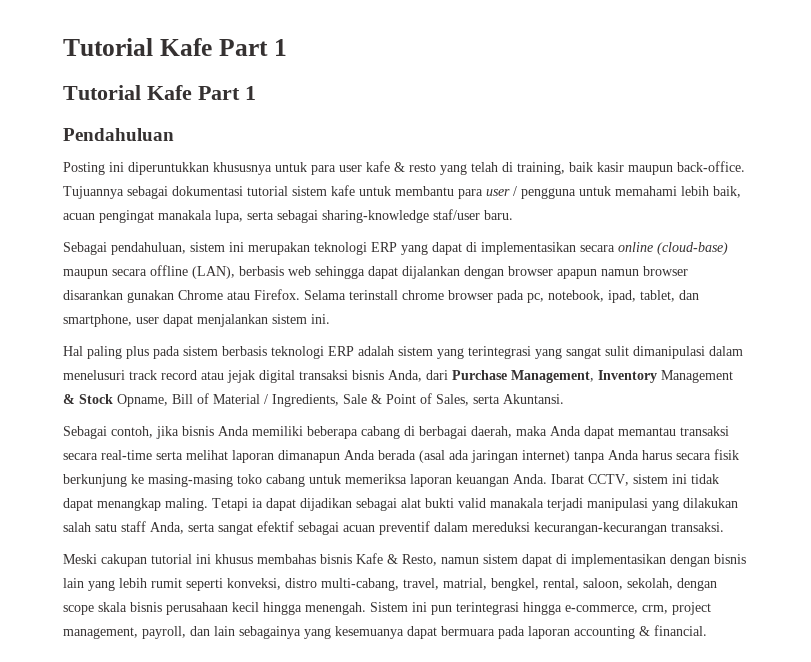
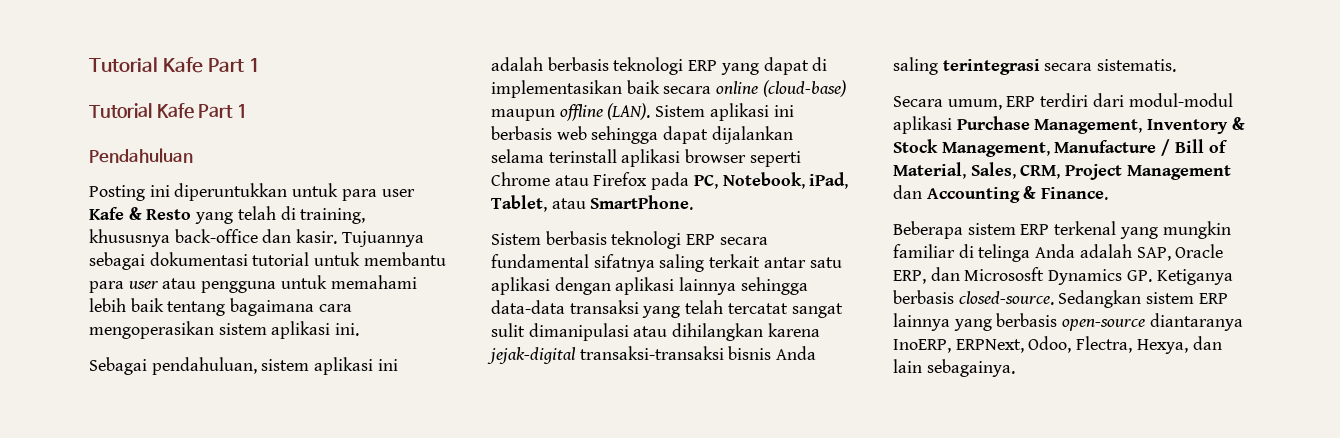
- Posting ini diperuntukkan khususnya untuk para user kafe & resto yang telah di training, baik kasir maupun back-office.
+ Posting ini diperuntukkan untuk para user Kafe & Resto yang telah di training, khususnya back-office dan kasir.
- Tujuannya sebagai dokumentasi tutorial sistem kafe untuk membantu para user / pengguna untuk memahami lebih baik, acuan pengingat manakala lupa, serta sebagai sharing-knowledge staf/user baru.
+ Tujuannya sebagai dokumentasi tutorial untuk membantu para user atau pengguna untuk memahami lebih baik tentang bagaimana cara mengoperasikan sistem aplikasi ini.
- Sebagai pendahuluan, sistem ini merupakan teknologi ERP yang dapat di implementasikan secara online (cloud-base) maupun secara offline (LAN), berbasis web sehingga dapat dijalankan dengan browser apapun namun browser disarankan gunakan Chrome atau Firefox. Selama terinstall chrome browser pada pc, notebook, ipad, tablet, dan smartphone, user dapat menjalankan sistem ini.
- Hal paling plus pada sistem berbasis teknologi ERP adalah sistem yang terintegrasi yang sangat sulit dimanipulasi dalam menelusuri track record atau jejak digital transaksi bisnis Anda, dari Purchase Management, Inventory Management & Stock Opname, Bill of Material / Ingredients, Sale & Point of Sales, serta Akuntansi.
- Sebagai contoh, jika bisnis Anda memiliki beberapa cabang di berbagai daerah, maka Anda dapat memantau transaksi secara real-time serta melihat laporan dimanapun Anda berada (asal ada jaringan internet) tanpa Anda harus secara fisik berkunjung ke masing-masing toko cabang untuk memeriksa laporan keuangan Anda. Ibarat CCTV, sistem ini tidak dapat menangkap maling. Tetapi ia dapat dijadikan sebagai alat bukti valid manakala terjadi manipulasi yang dilakukan salah satu staff Anda, serta sangat efektif sebagai acuan preventif dalam mereduksi kecurangan-kecurangan transaksi.
- Meski cakupan tutorial ini khusus membahas bisnis Kafe & Resto, namun sistem dapat di implementasikan dengan bisnis lain yang lebih rumit seperti konveksi, distro multi-cabang, travel, matrial, bengkel, rental, saloon, sekolah, dengan scope skala bisnis perusahaan kecil hingga menengah. Sistem ini pun terintegrasi hingga e-commerce, crm, project management, payroll, dan lain sebagainya yang kesemuanya dapat bermuara pada laporan accounting & financial.
+ Sebagai pendahuluan, sistem aplikasi ini adalah berbasis teknologi ERP yang dapat di implementasikan baik secara online (cloud-base) maupun offline (LAN). Sistem aplikasi ini berbasis web sehingga dapat dijalankan selama terinstall aplikasi browser seperti Chrome atau Firefox pada PC, Notebook, iPad, Tablet, atau SmartPhone.
+ Sistem berbasis teknologi ERP secara fundamental sifatnya saling terkait antar satu aplikasi dengan aplikasi lainnya sehingga data-data transaksi yang telah tercatat sangat sulit dimanipulasi atau dihilangkan karena jejak-digital transaksi-transaksi bisnis Anda saling terintegrasi secara sistematis.
+ Secara umum, ERP terdiri dari modul-modul aplikasi Purchase Management, Inventory & Stock Management, Manufacture / Bill of Material, Sales, CRM, Project Management dan Accounting & Finance.
+ Beberapa sistem ERP terkenal yang mungkin familiar di telinga Anda adalah SAP, Oracle ERP, dan Micrososft Dynamics GP. Ketiganya berbasis closed-source. Sedangkan sistem ERP lainnya yang berbasis open-source diantaranya InoERP, ERPNext, Odoo, Flectra, Hexya, dan lain sebagainya.

